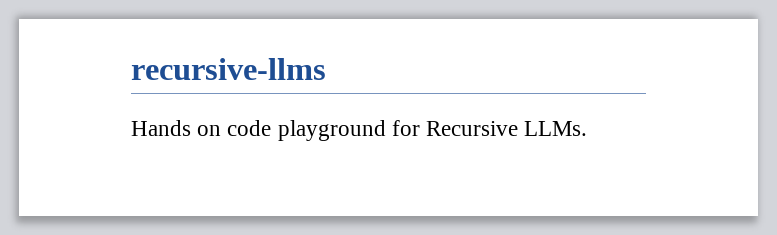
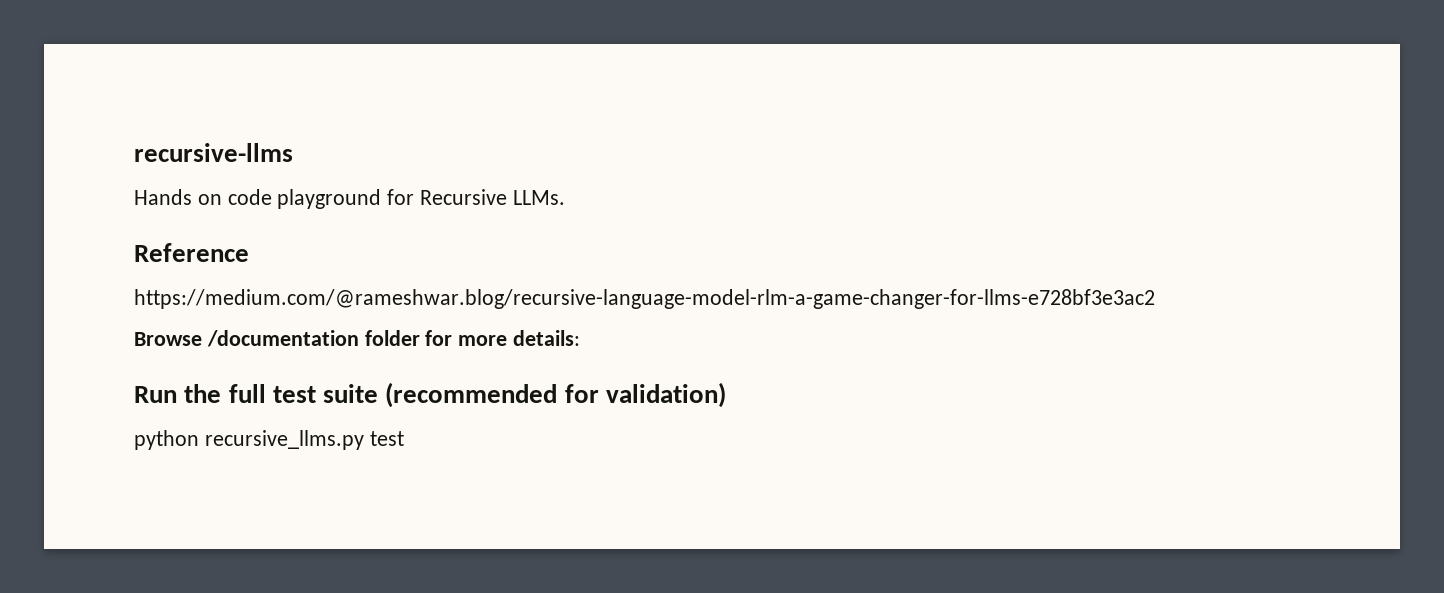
+ Reference
+ https://medium.com/@rameshwar.blog/recursive-language-model-rlm-a-game-changer-for-llms-e728bf3e3ac2
+ Browse /documentation folder for more details:
+ Run the full test suite (recommended for validation)
+ python recursive_llms.py test

